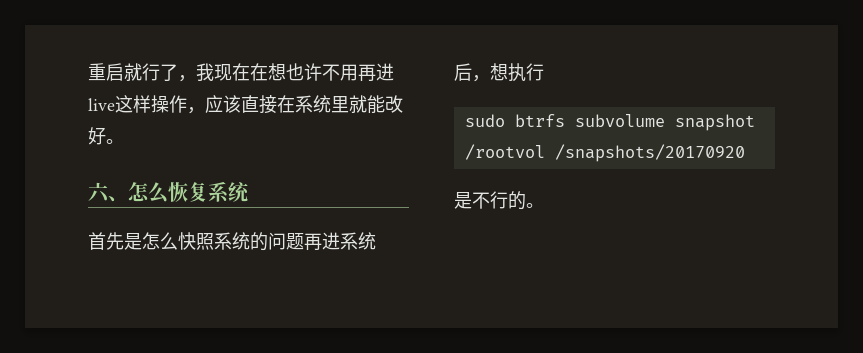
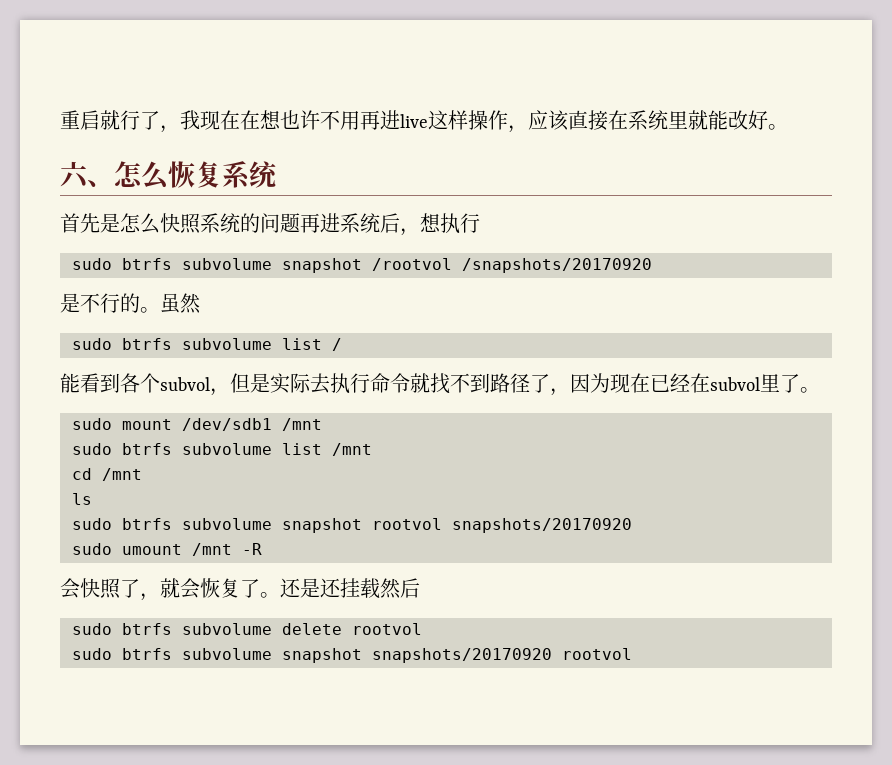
+ 虽然
+ sudo btrfs subvolume list /
+ 能看到各个subvol，但是实际去执行命令就找不到路径了，因为现在已经在subvol里了。
+ sudo mount /dev/sdb1 /mnt
+ sudo btrfs subvolume list /mnt
+ cd /mnt
+ ls
+ sudo btrfs subvolume snapshot rootvol snapshots/20170920
+ sudo umount /mnt -R
+ 会快照了，就会恢复了。还是还挂载然后
+ sudo btrfs subvolume delete rootvol
+ sudo btrfs subvolume snapshot snapshots/20170920 rootvol

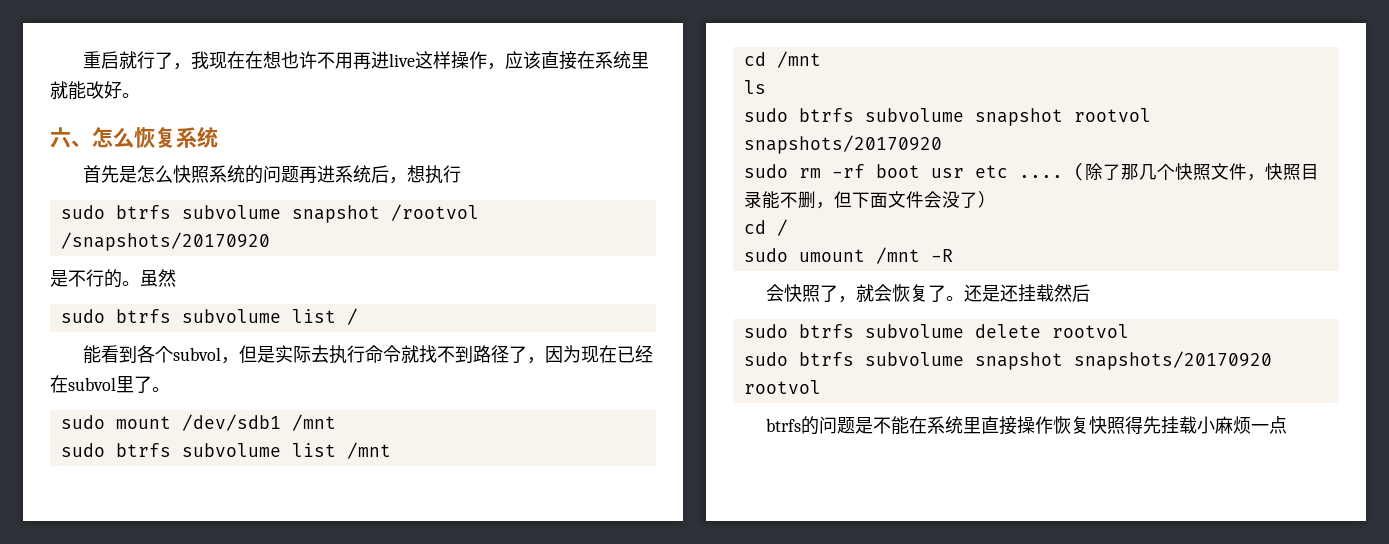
+ sudo rm -rf boot usr etc .... (除了那几个快照文件，快照目录能不删，但下面文件会没了）
+ cd /
+ btrfs的问题是不能在系统里直接操作恢复快照得先挂载小麻烦一点

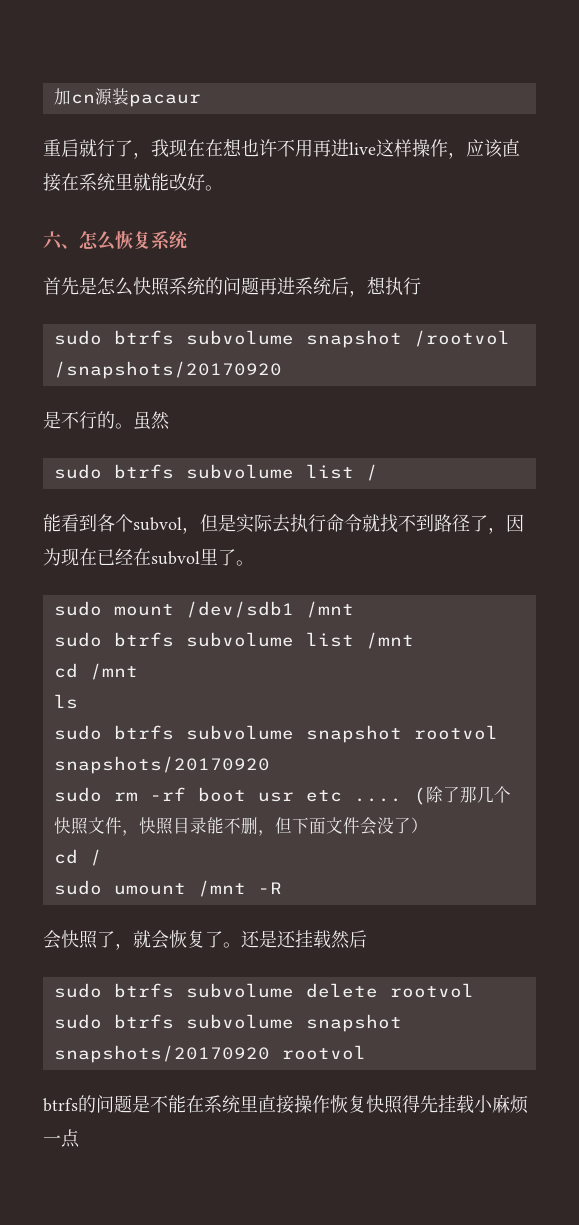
+ 加cn源装pacaur

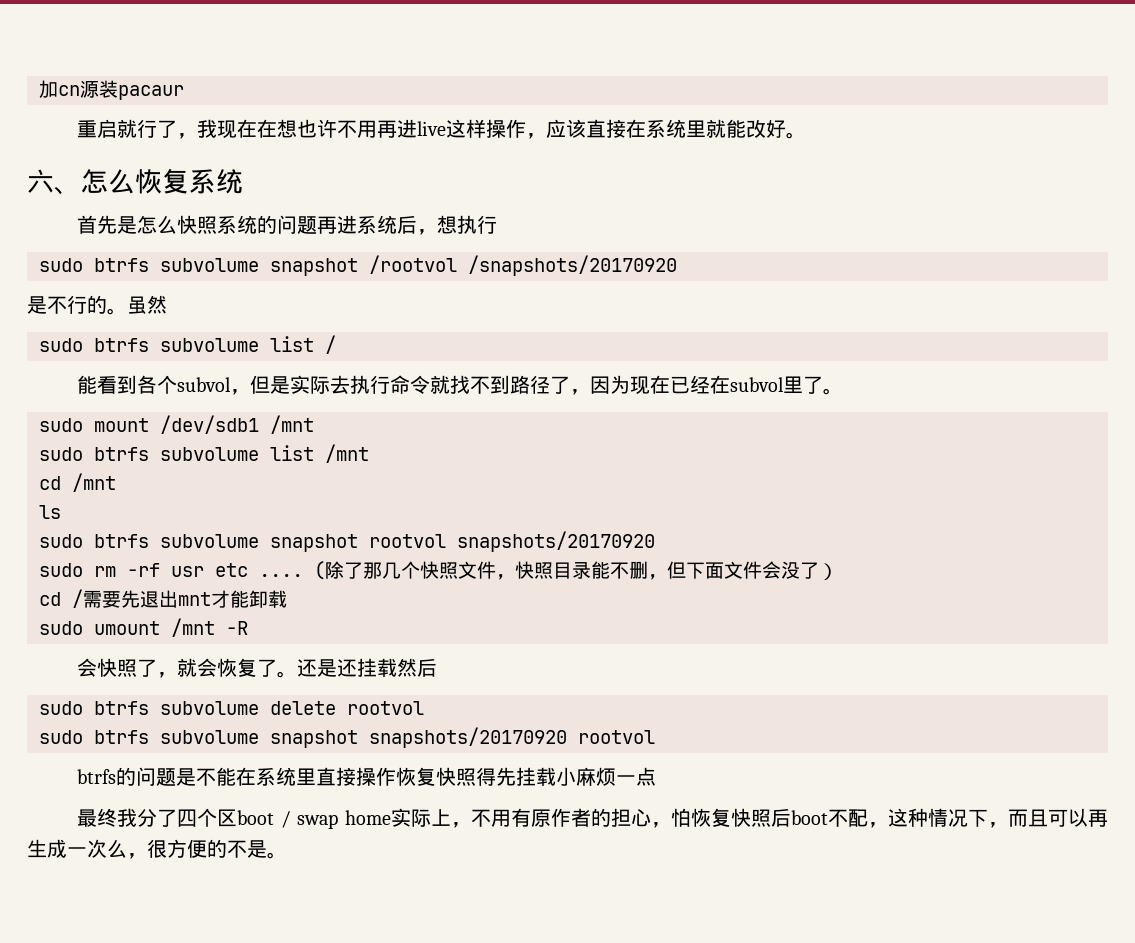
- sudo rm -rf boot usr etc ....
+ sudo rm -rf usr etc ....
- cd /
+ cd /需要先退出mnt才能卸载
+ 最终我分了四个区boot / swap home实际上，不用有原作者的担心，怕恢复快照后boot不配，这种情况下，而且可以再生成一次么，很方便的不是。

